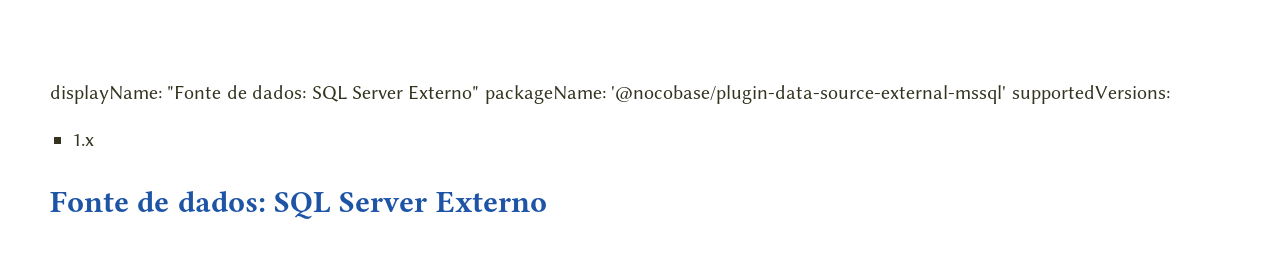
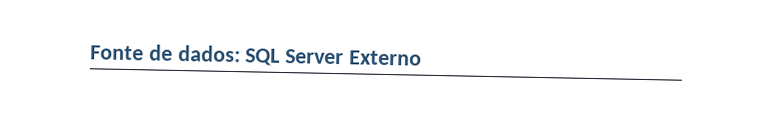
- displayName: "Fonte de dados: SQL Server Externo" packageName: '@nocobase/plugin-data-source-external-mssql' supportedVersions:
- 1.x

